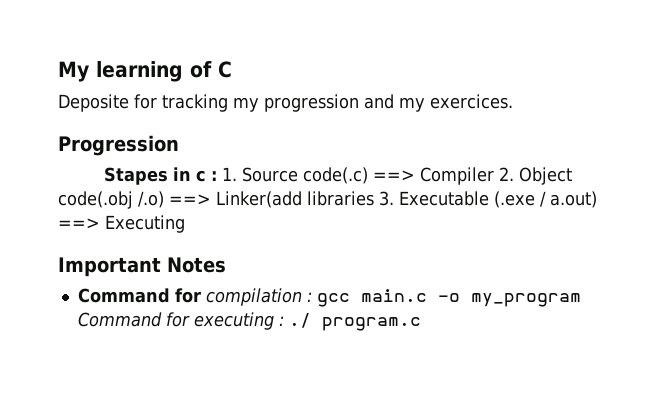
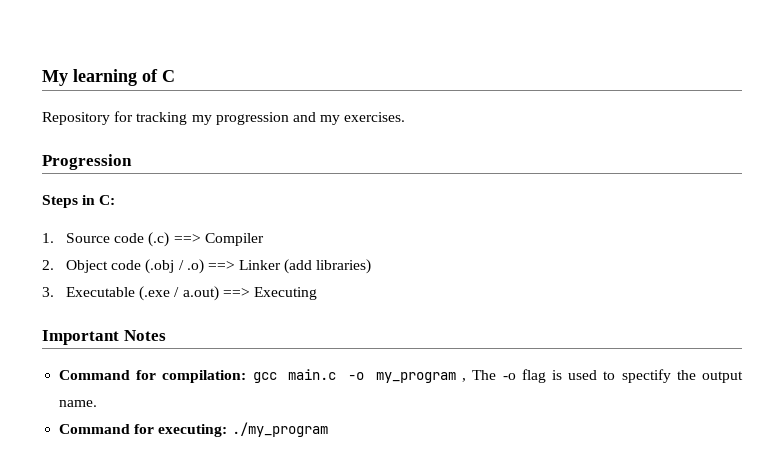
- Deposite for tracking my progression and my exercices.
+ Repository for tracking my progression and my exercises.
- Stapes in c : 1. Source code(.c) ==> Compiler 2. Object code(.obj /.o) ==> Linker(add libraries 3. Executable (.exe / a.out) ==> Executing
+ Steps in C:
+ 1. Source code (.c) ==> Compiler
+ 2. Object code (.obj / .o) ==> Linker (add libraries)
+ 3. Executable (.exe / a.out) ==> Executing
- Command for compilation : gcc main.c -o my_program Command for executing : ./ program.c
+ Command for compilation: gcc main.c -o my_program , The -o flag is used to spectify the output name.
+ Command for executing: ./my_program

